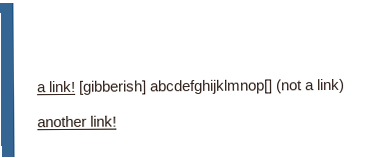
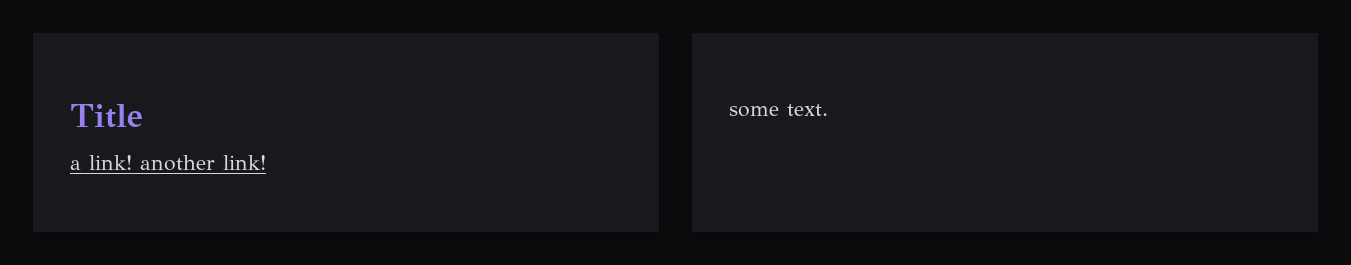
+ Title
- a link! [gibberish] abcdefghijklmnop[] (not a link)
- another link!
+ a link! another link!
+ some text.

